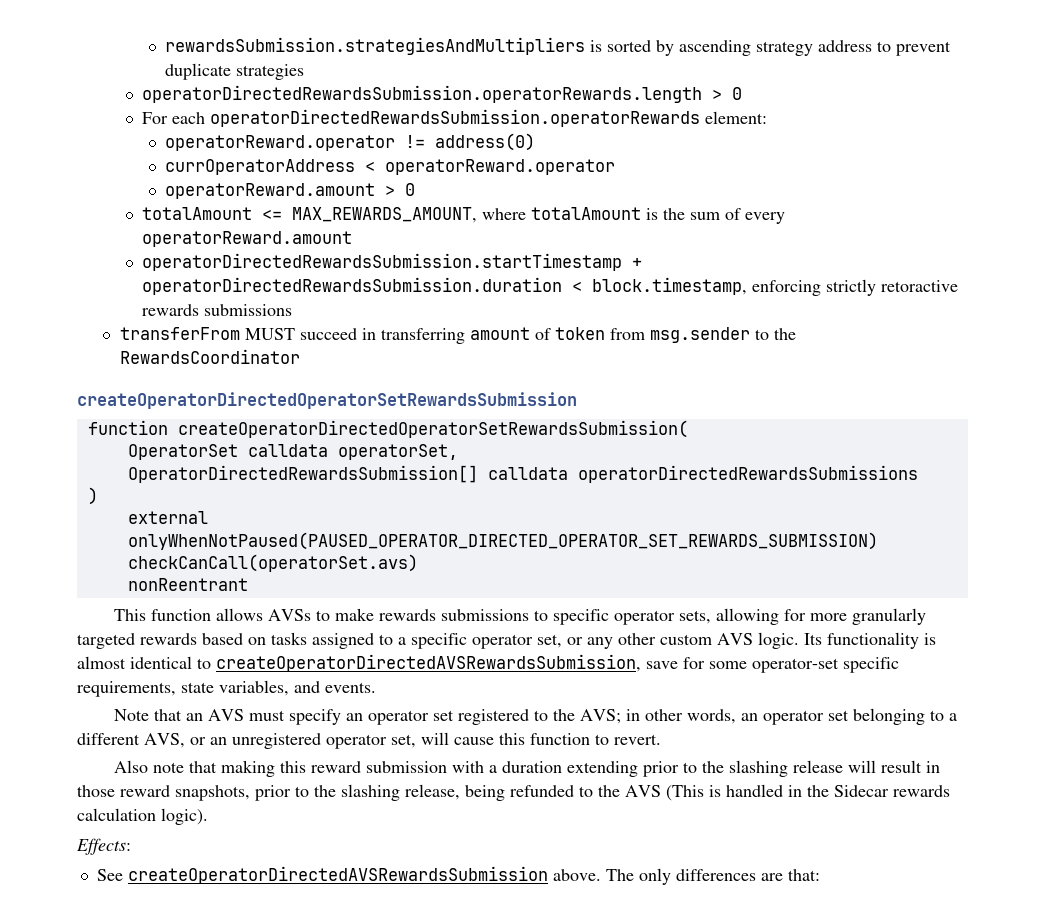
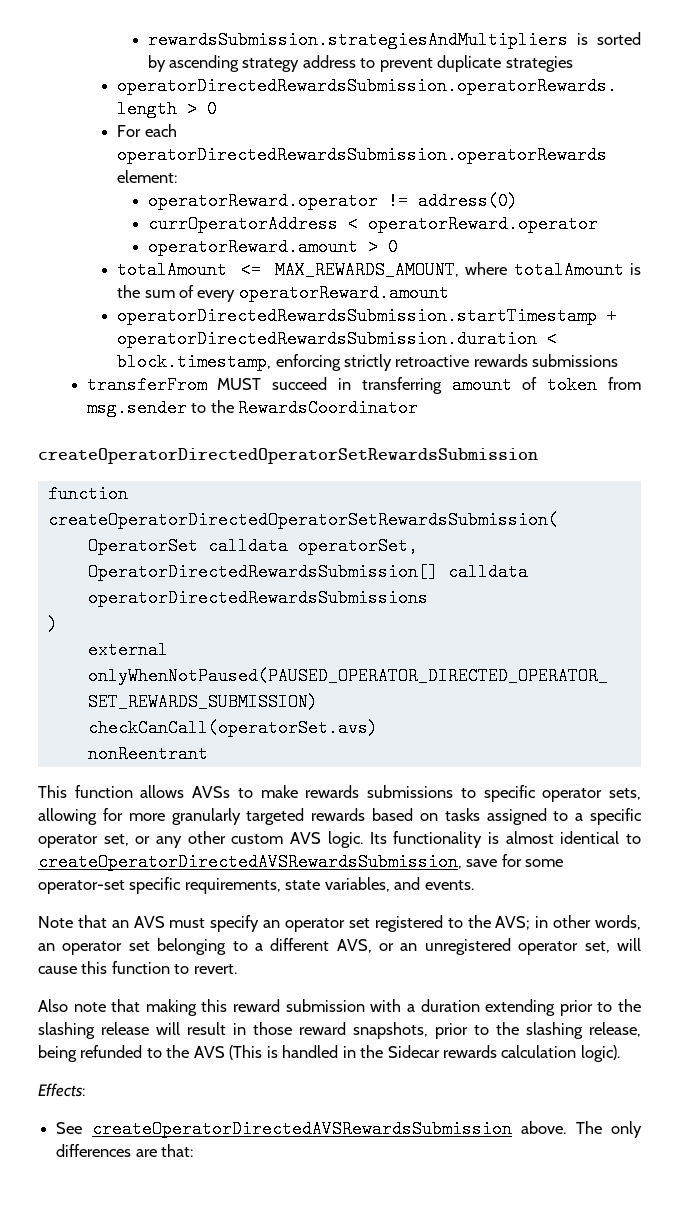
- operatorDirectedRewardsSubmission.startTimestamp + operatorDirectedRewardsSubmission.duration < block.timestamp, enforcing strictly retoractive rewards submissions
+ operatorDirectedRewardsSubmission.startTimestamp + operatorDirectedRewardsSubmission.duration < block.timestamp, enforcing strictly retroactive rewards submissions

